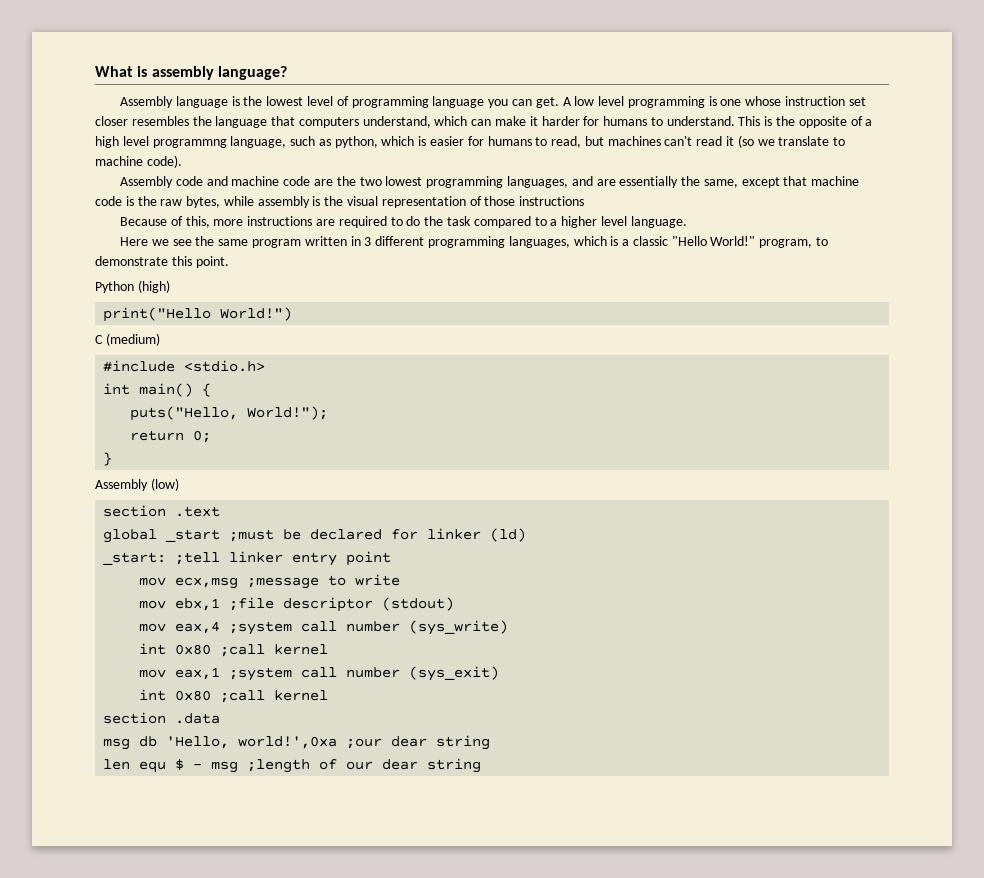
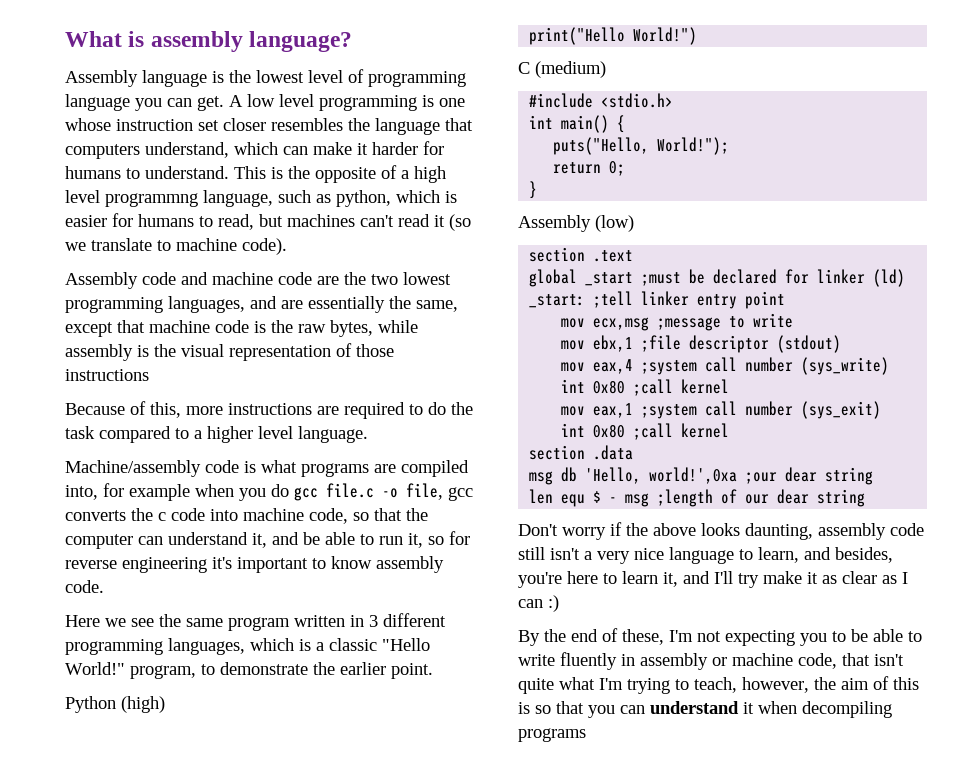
+ Machine/assembly code is what programs are compiled into, for example when you do gcc file.c -o file, gcc converts the c code into machine code, so that the computer can understand it, and be able to run it, so for reverse engineering it's important to know assembly code.
- Here we see the same program written in 3 different programming languages, which is a classic "Hello World!" program, to demonstrate this point.
+ Here we see the same program written in 3 different programming languages, which is a classic "Hello World!" program, to demonstrate the earlier point.
+ Don't worry if the above looks daunting, assembly code still isn't a very nice language to learn, and besides, you're here to learn it, and I'll try make it as clear as I can :)
+ By the end of these, I'm not expecting you to be able to write fluently in assembly or machine code, that isn't quite what I'm trying to teach, however, the aim of this is so that you can understand it when decompiling programs

